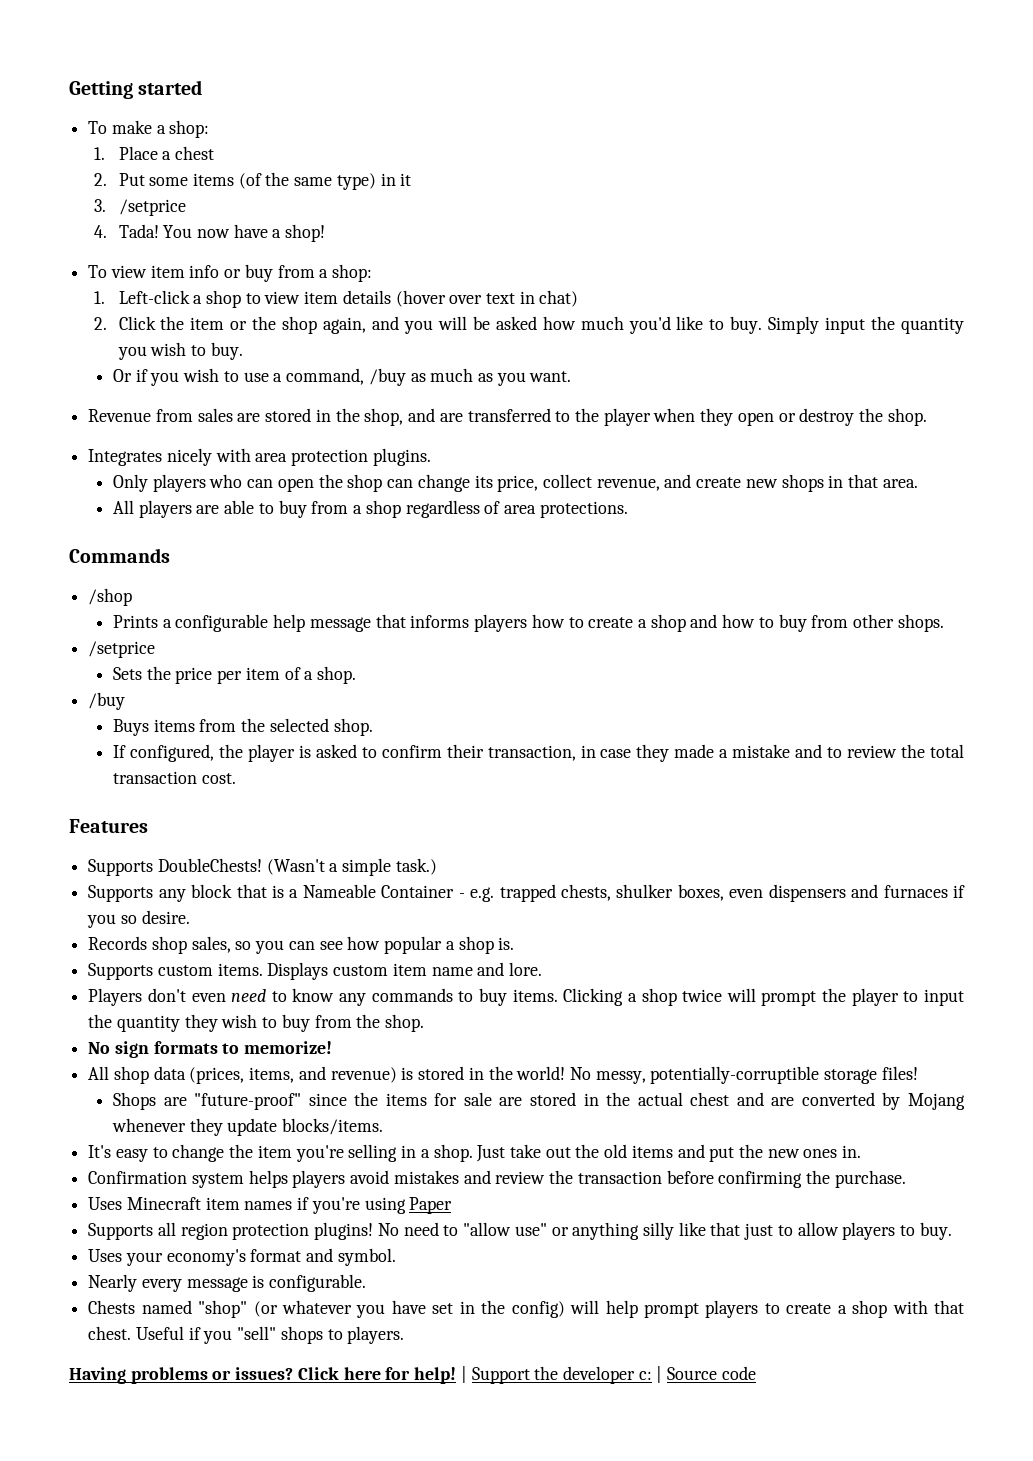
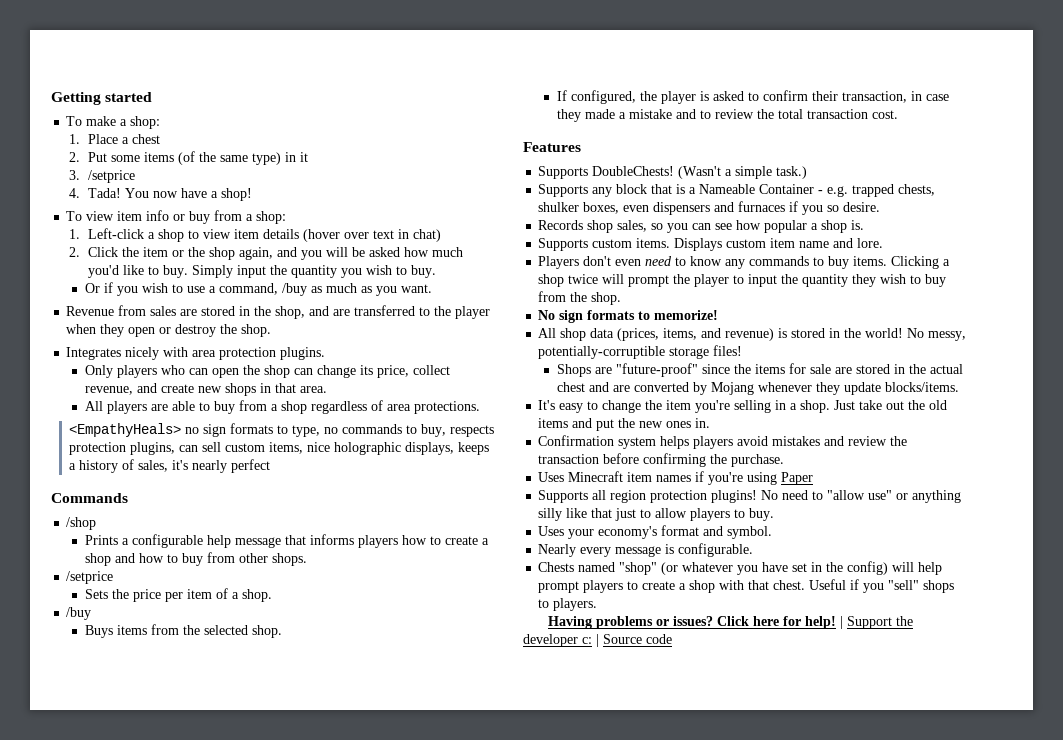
+ <EmpathyHeals> no sign formats to type, no commands to buy, respects protection plugins, can sell custom items, nice holographic displays, keeps a history of sales, it's nearly perfect

